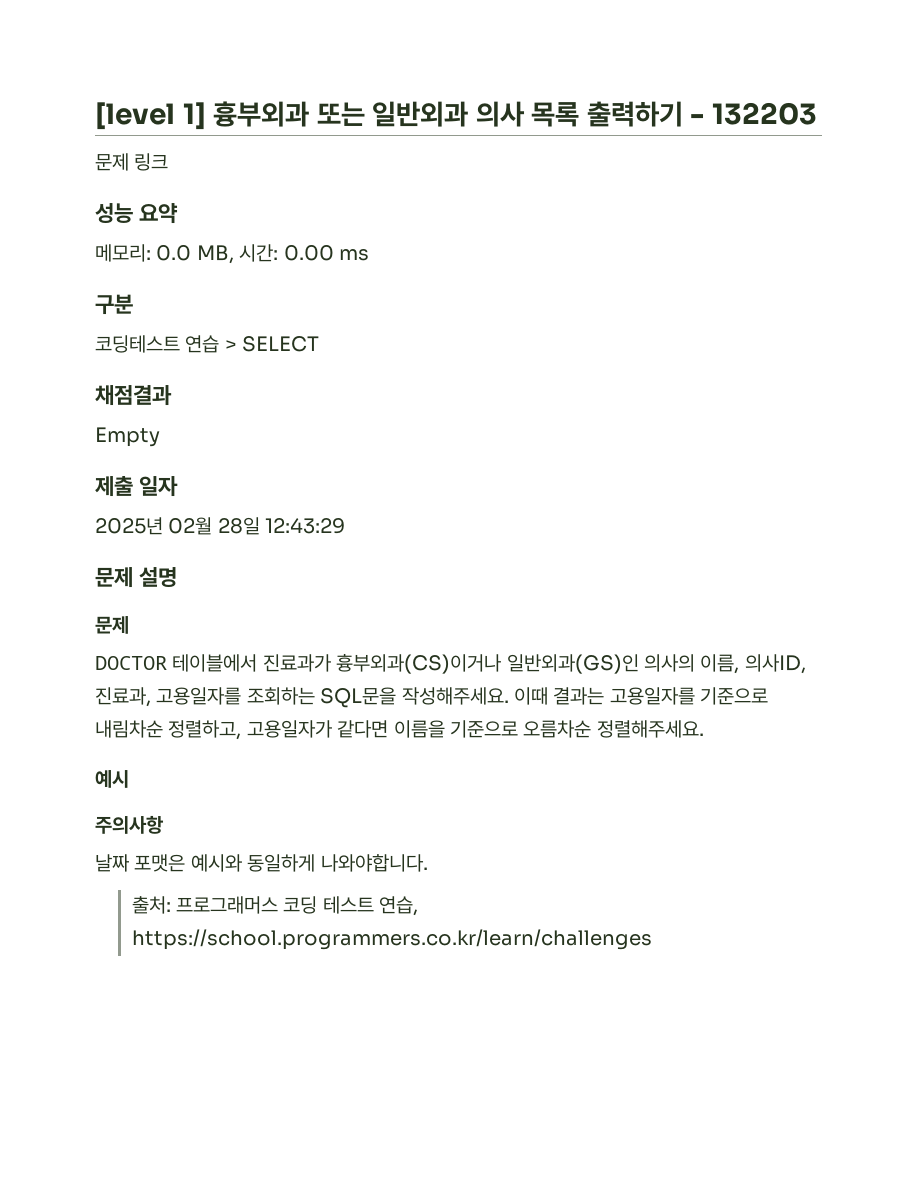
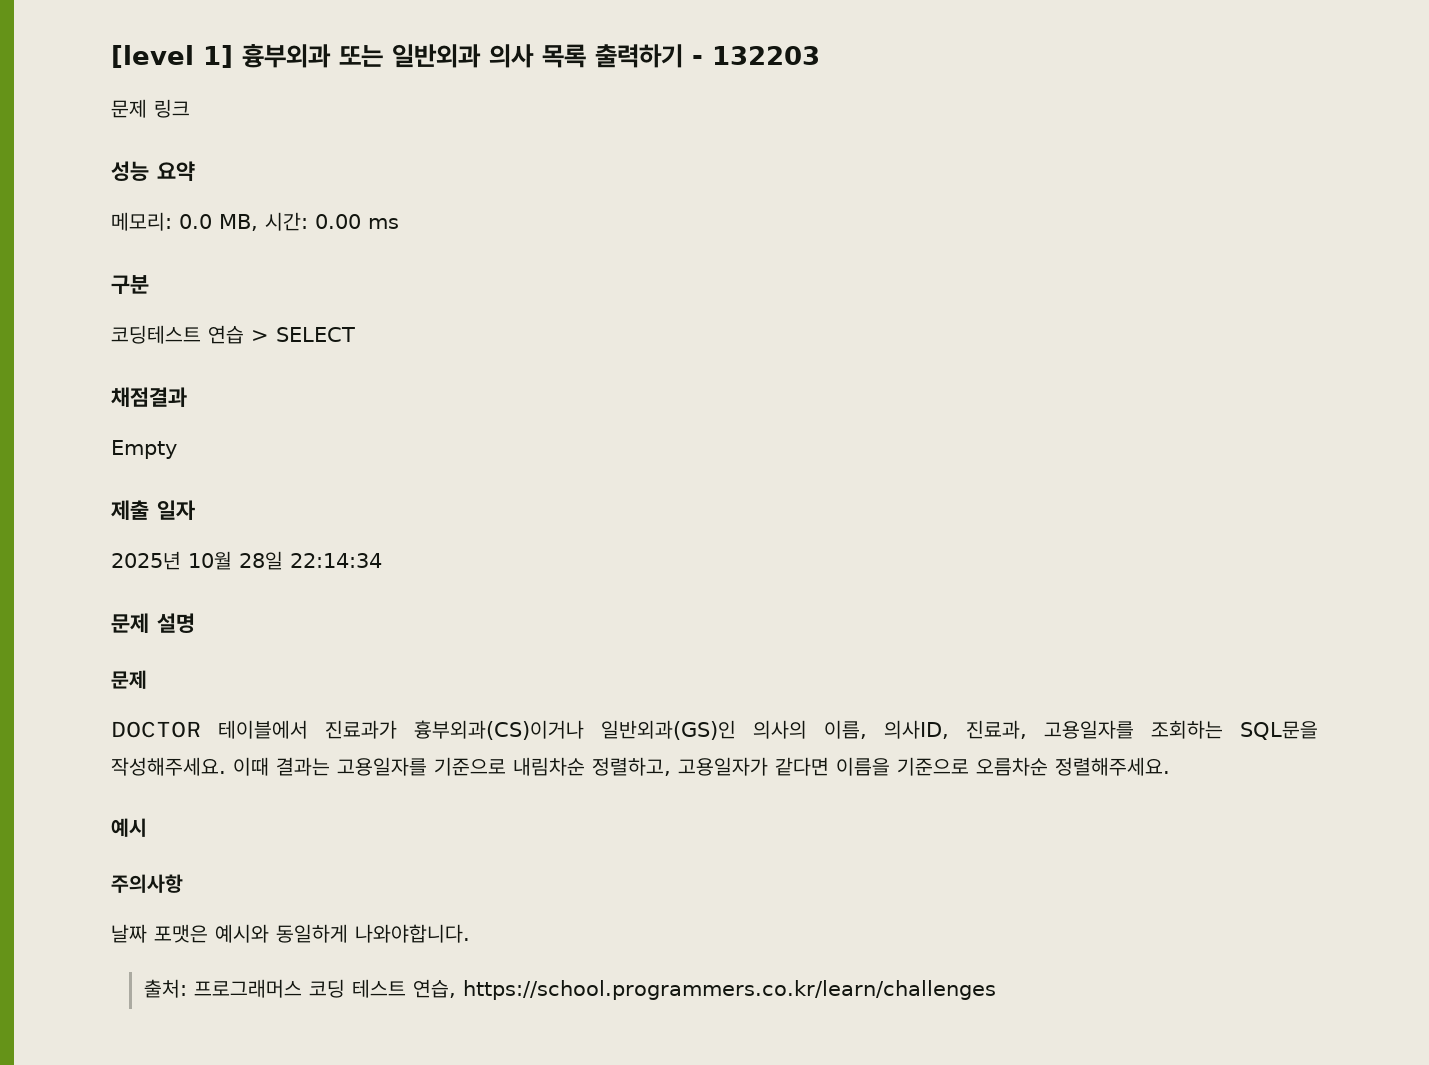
- 2025년 02월 28일 12:43:29
+ 2025년 10월 28일 22:14:34

